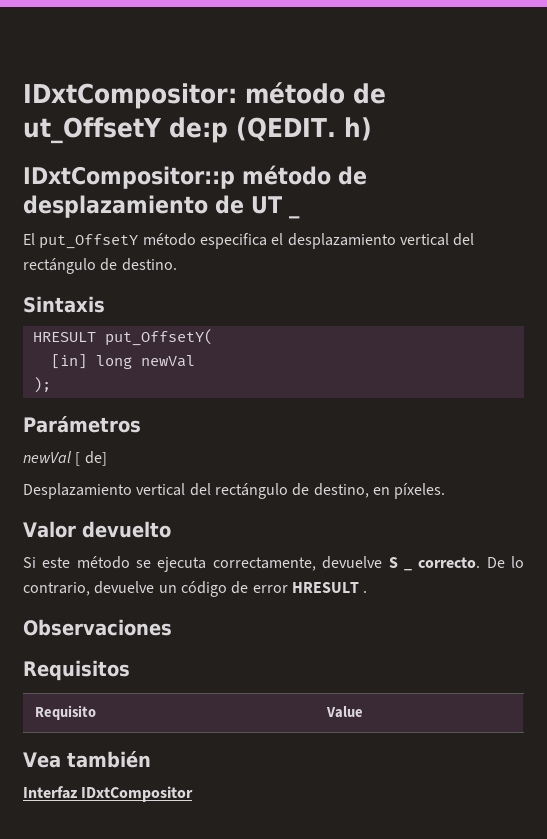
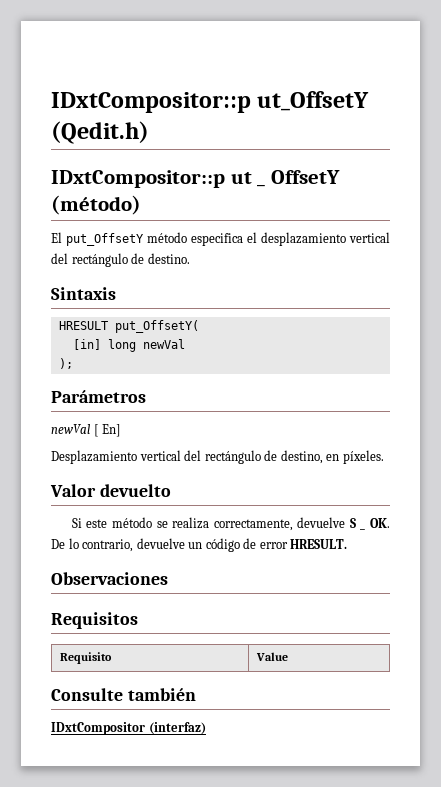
- IDxtCompositor: método de ut_OffsetY de:p (QEDIT. h)
- IDxtCompositor::p método de desplazamiento de UT _
+ IDxtCompositor::p ut_OffsetY (Qedit.h)
+ IDxtCompositor::p ut _ OffsetY (método)
- newVal [ de]
+ newVal [ En]
- Si este método se ejecuta correctamente, devuelve S _ correcto. De lo contrario, devuelve un código de error HRESULT .
+ Si este método se realiza correctamente, devuelve S _ OK. De lo contrario, devuelve un código de error HRESULT.
- Vea también
+ Consulte también
- Interfaz IDxtCompositor
+ IDxtCompositor (interfaz)

